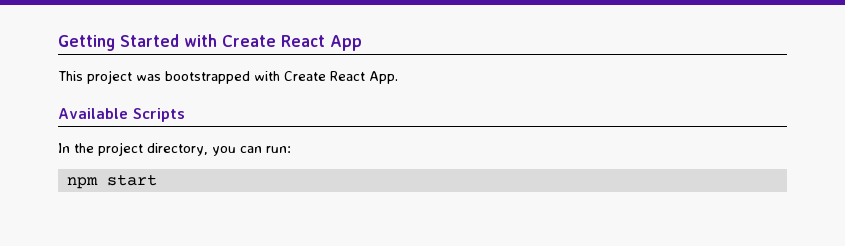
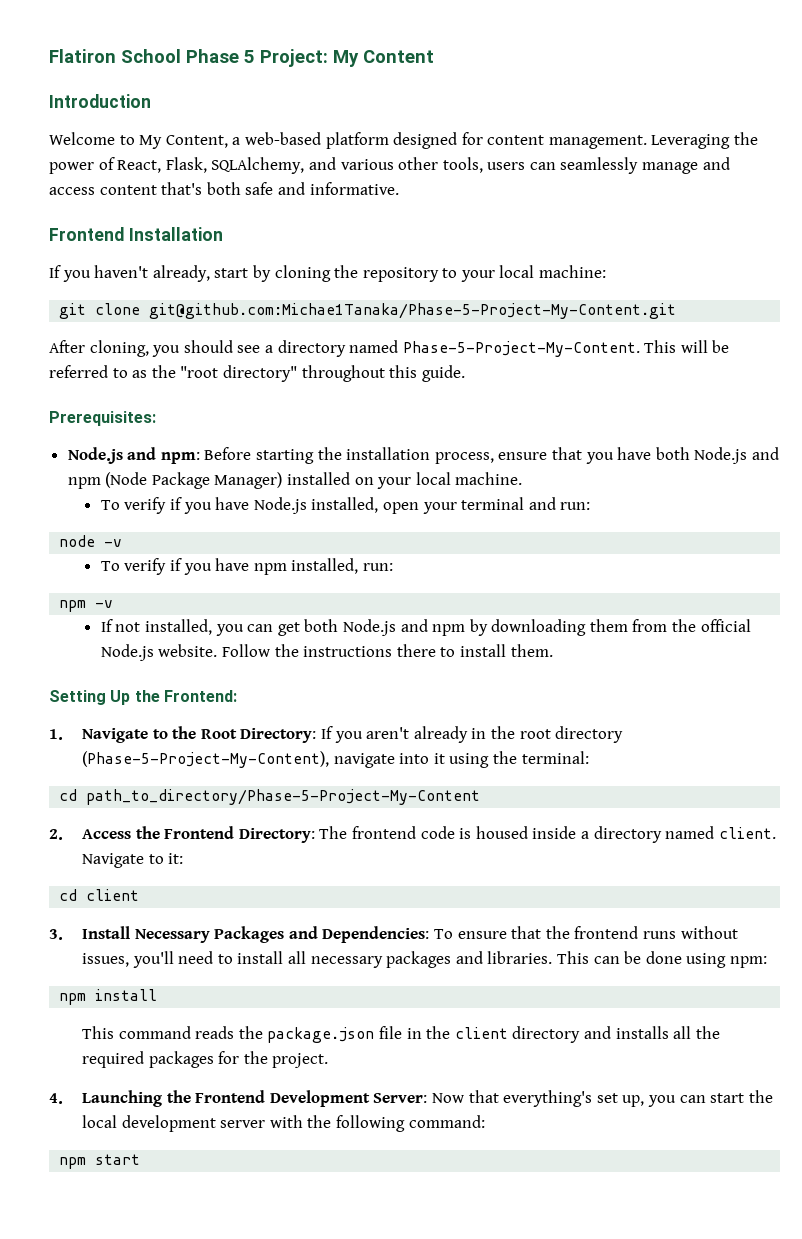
- Getting Started with Create React App
- This project was bootstrapped with Create React App.
- Available Scripts
- In the project directory, you can run:
+ Flatiron School Phase 5 Project: My Content
+ Introduction
+ Welcome to My Content, a web-based platform designed for content management. Leveraging the power of React, Flask, SQLAlchemy, and various other tools, users can seamlessly manage and access content that's both safe and informative.
+ Frontend Installation
+ If you haven't already, start by cloning the repository to your local machine:
+ git clone git@github.com:Michae1Tanaka/Phase-5-Project-My-Content.git
+ After cloning, you should see a directory named Phase-5-Project-My-Content. This will be referred to as the "root directory" throughout this guide.
+ Prerequisites:
+ Node.js and npm: Before starting the installation process, ensure that you have both Node.js and npm (Node Package Manager) installed on your local machine.
+ To verify if you have Node.js installed, open your terminal and run:
+ node -v
+ To verify if you have npm installed, run:
+ npm -v
+ If not installed, you can get both Node.js and npm by downloading them from the official Node.js website. Follow the instructions there to install them.
+ Setting Up the Frontend:
+ 1. Navigate to the Root Directory: If you aren't already in the root directory (Phase-5-Project-My-Content), navigate into it using the terminal:
+ cd path_to_directory/Phase-5-Project-My-Content
+ 2. Access the Frontend Directory: The frontend code is housed inside a directory named client. Navigate to it:
+ cd client
+ 3. Install Necessary Packages and Dependencies: To ensure that the frontend runs without issues, you'll need to install all necessary packages and libraries. This can be done using npm:
+ npm install
+ This command reads the package.json file in the client directory and installs all the required packages for the project.
+ 4. Launching the Frontend Development Server: Now that everything's set up, you can start the local development server with the following command:

